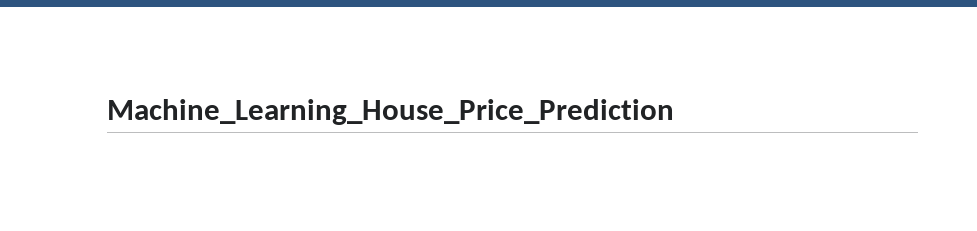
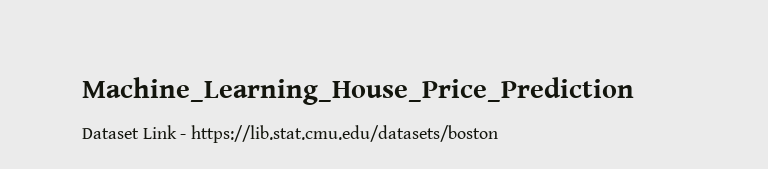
+ Dataset Link - https://lib.stat.cmu.edu/datasets/boston

